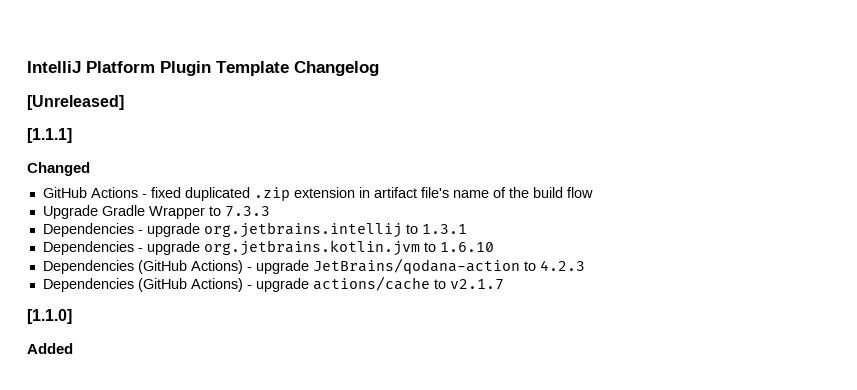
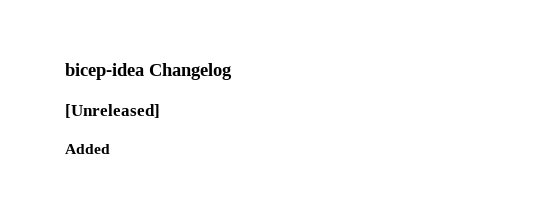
- IntelliJ Platform Plugin Template Changelog
+ bicep-idea Changelog
  [Unreleased]
- [1.1.1]
- Changed
- GitHub Actions - fixed duplicated .zip extension in artifact file's name of the build flow
- Upgrade Gradle Wrapper to 7.3.3
- Dependencies - upgrade org.jetbrains.intellij to 1.3.1
- Dependencies - upgrade org.jetbrains.kotlin.jvm to 1.6.10
- Dependencies (GitHub Actions) - upgrade JetBrains/qodana-action to 4.2.3
- Dependencies (GitHub Actions) - upgrade actions/cache to v2.1.7
- [1.1.0]

